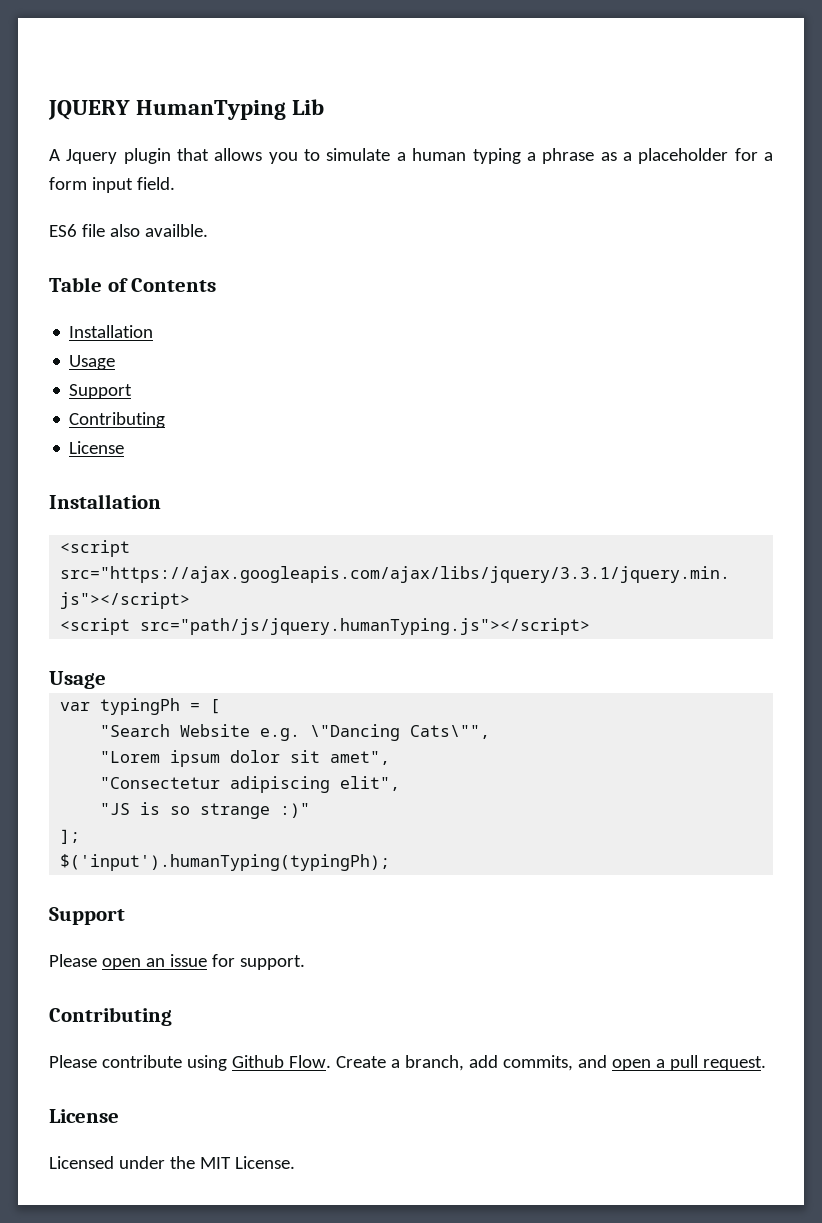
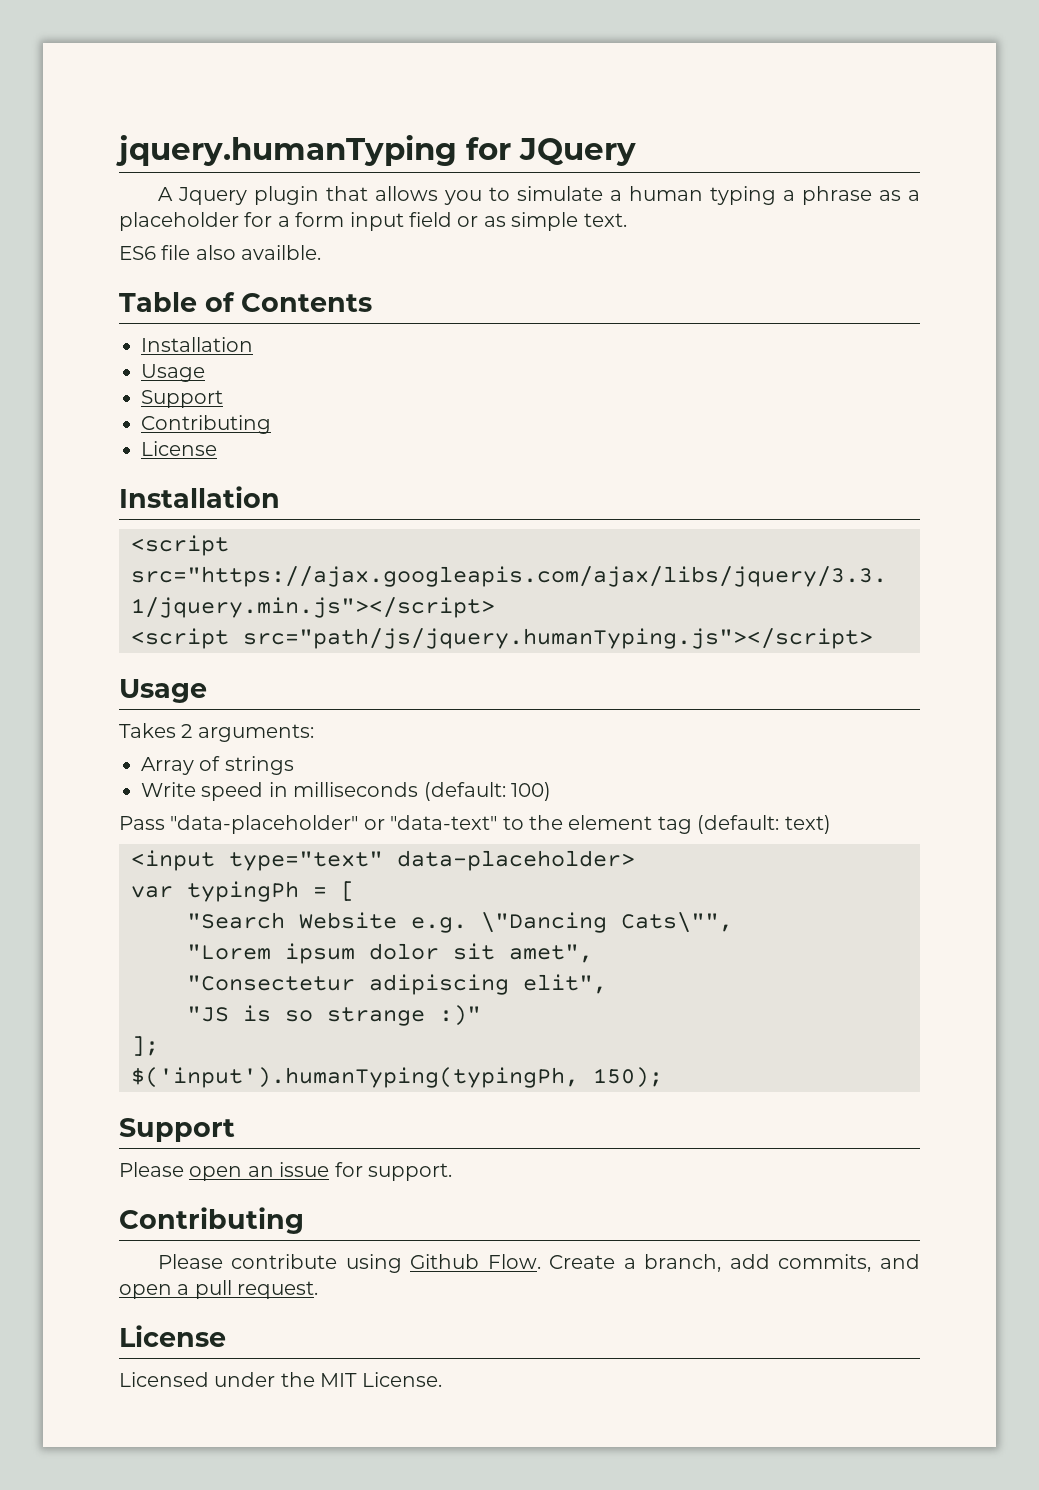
- JQUERY HumanTyping Lib
+ jquery.humanTyping for JQuery
- A Jquery plugin that allows you to simulate a human typing a phrase as a placeholder for a form input field.
+ A Jquery plugin that allows you to simulate a human typing a phrase as a placeholder for a form input field or as simple text.
+ Takes 2 arguments:
+ Array of strings
+ Write speed in milliseconds (default: 100)
+ Pass "data-placeholder" or "data-text" to the element tag (default: text)
+ <input type="text" data-placeholder>
- $('input').humanTyping(typingPh);
+ $('input').humanTyping(typingPh, 150);

